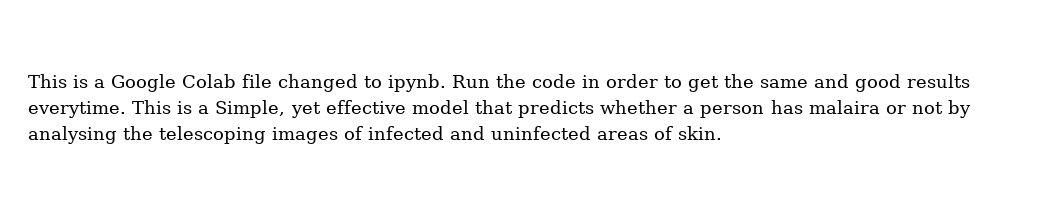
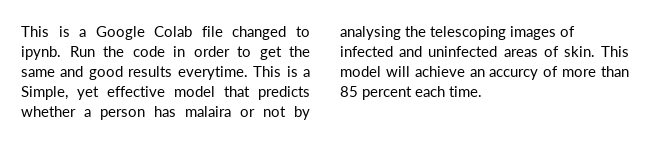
+ This model will achieve an accurcy of more than 85 percent each time.

